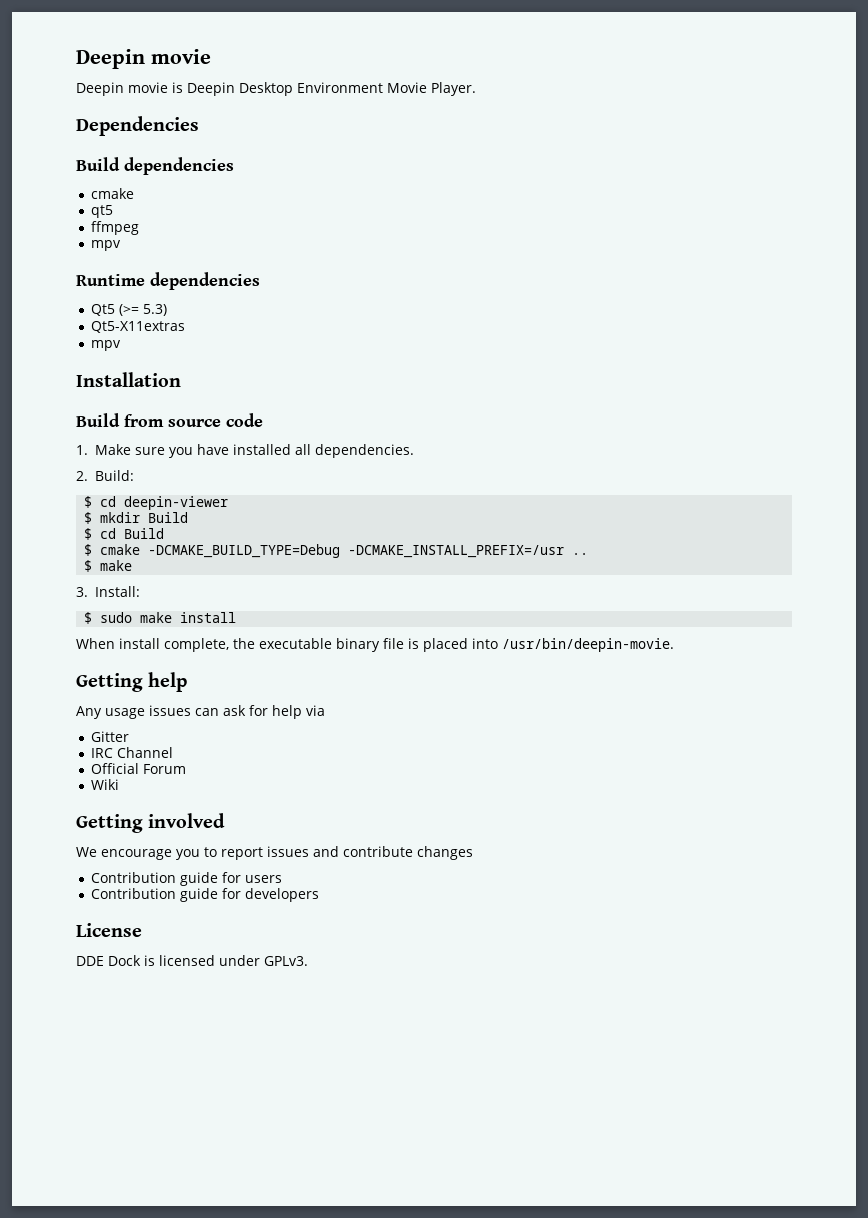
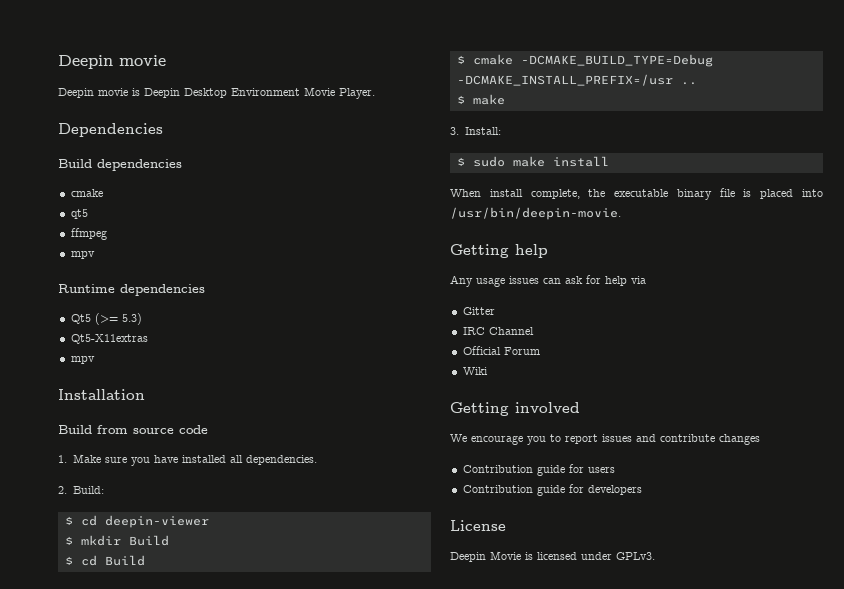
- DDE Dock is licensed under GPLv3.
+ Deepin Movie is licensed under GPLv3.

